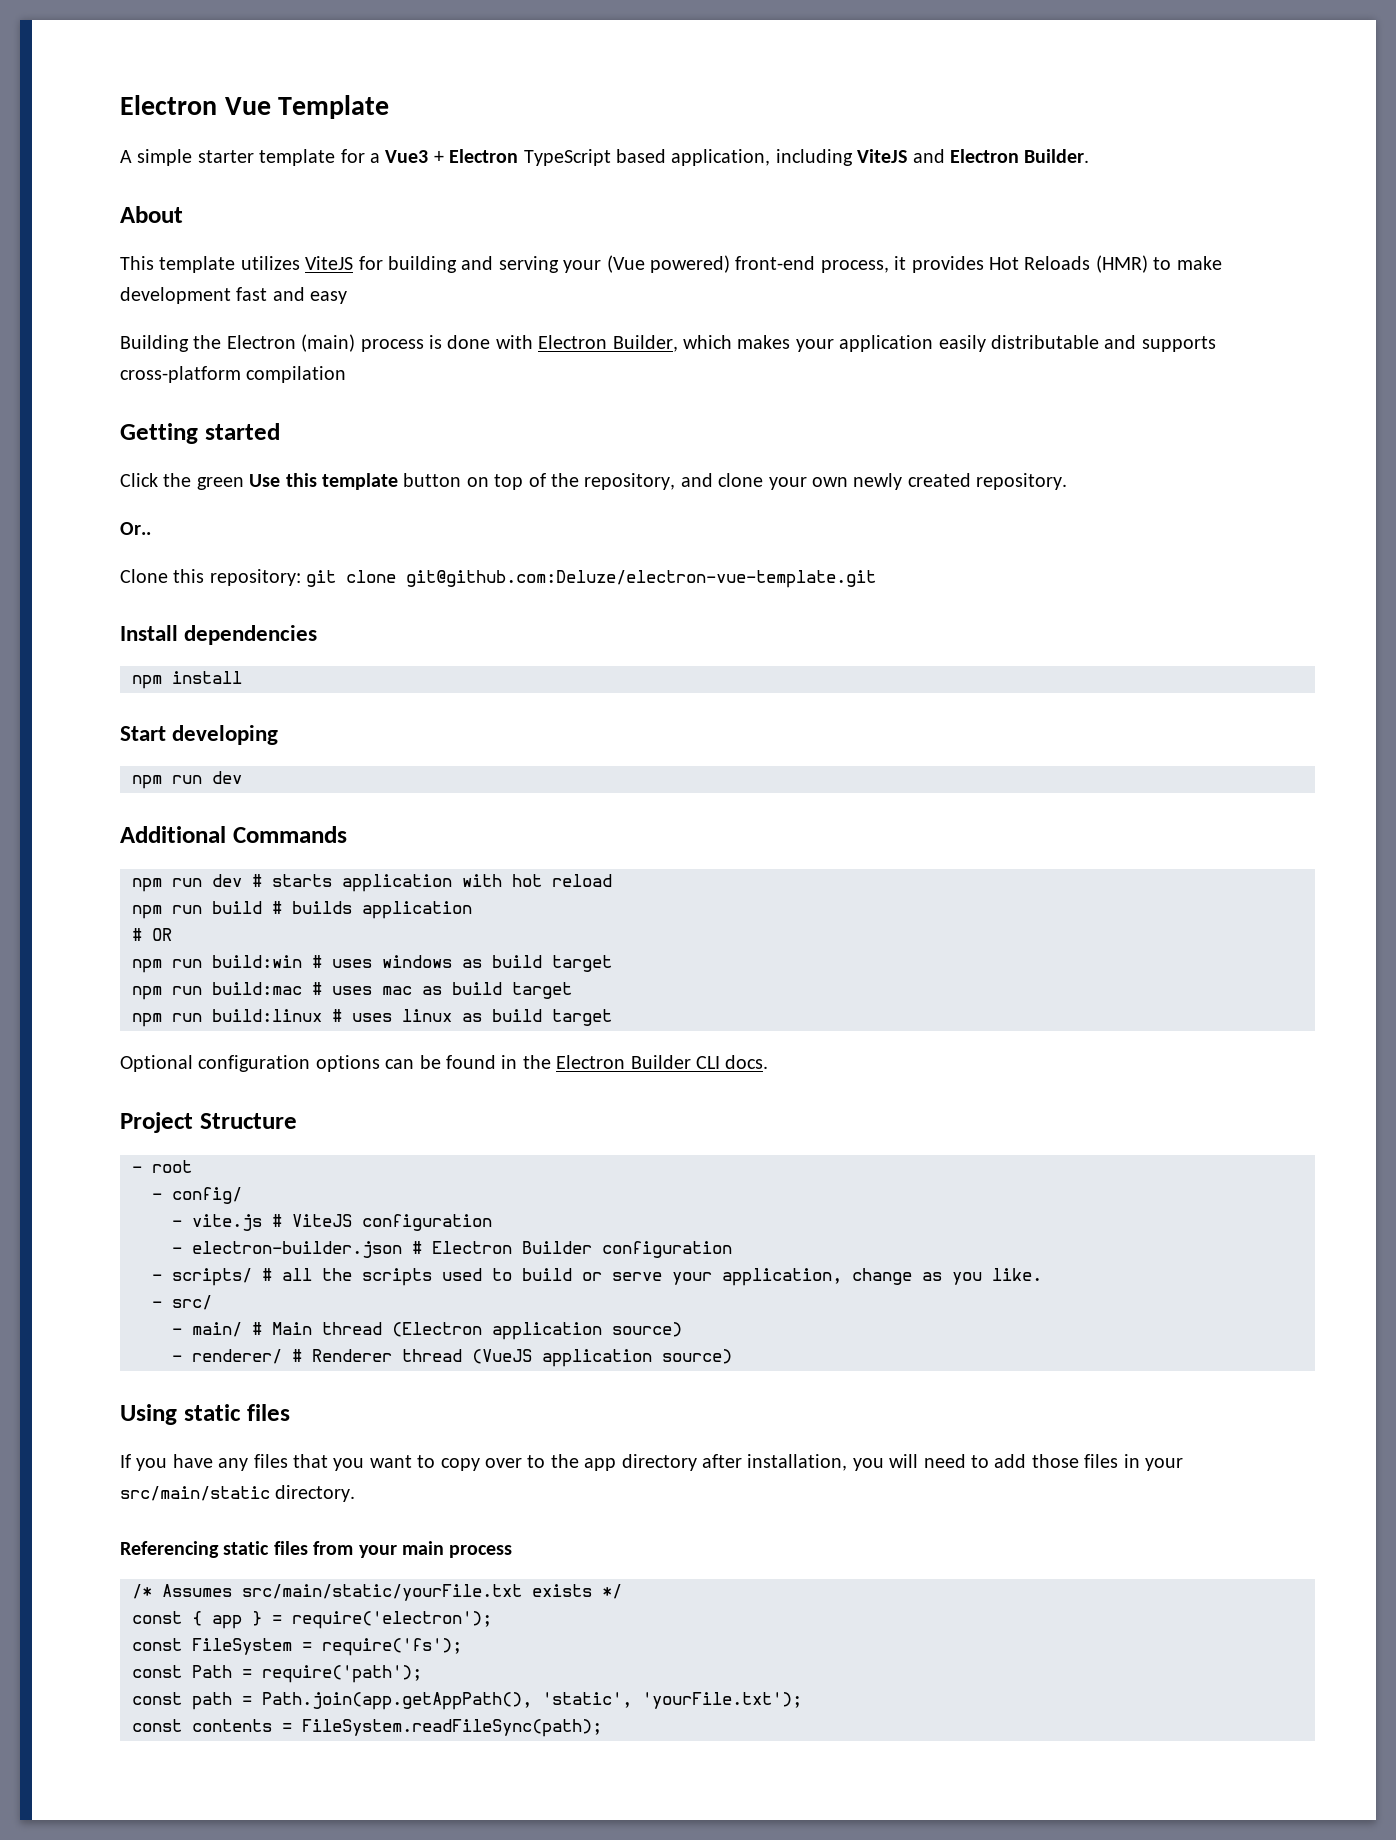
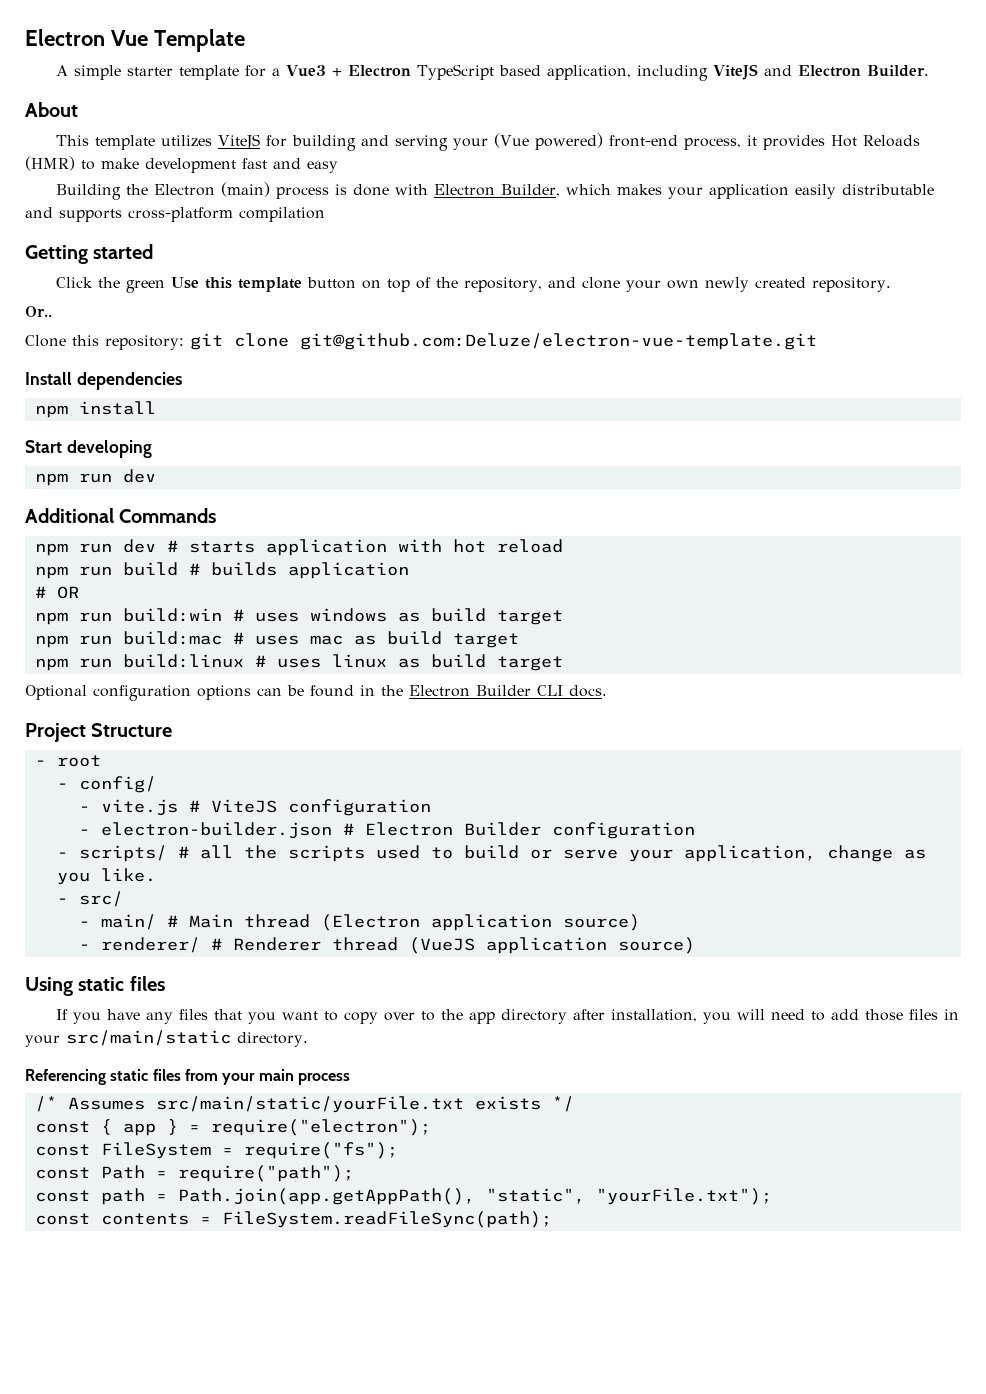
- const { app } = require('electron');
+ const { app } = require("electron");
- const FileSystem = require('fs');
+ const FileSystem = require("fs");
- const Path = require('path');
+ const Path = require("path");
- const path = Path.join(app.getAppPath(), 'static', 'yourFile.txt');
+ const path = Path.join(app.getAppPath(), "static", "yourFile.txt");

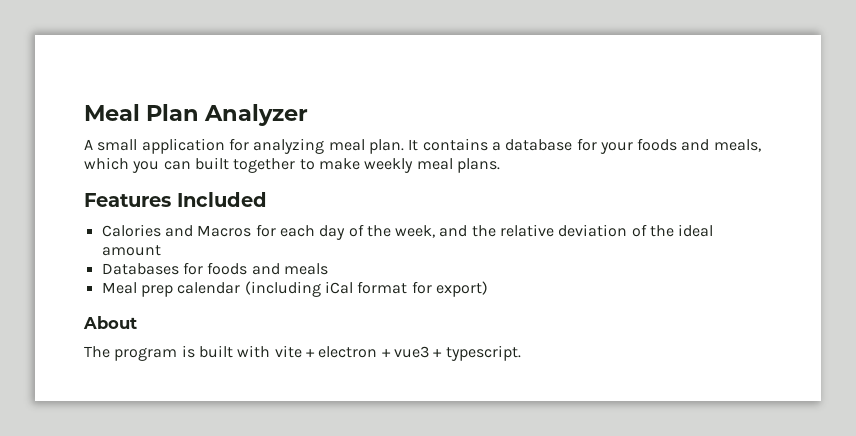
- Electron Vue Template
- A simple starter template for a Vue3 + Electron TypeScript based application, including ViteJS and Electron Builder.
+ Meal Plan Analyzer
+ A small application for analyzing meal plan. It contains a database for your foods and meals, which you can built together to make weekly meal plans.
+ Features Included
+ Calories and Macros for each day of the week, and the relative deviation of the ideal amount
+ Databases for foods and meals
+ Meal prep calendar (including iCal format for export)
  About
- This template utilizes ViteJS for building and serving your (Vue powered) front-end process, it provides Hot Reloads (HMR) to make development fast and easy
- Building the Electron (main) process is done with Electron Builder, which makes your application easily distributable and supports cross-platform compilation
- Getting started
- Click the green Use this template button on top of the repository, and clone your own newly created repository.
- Or..
- Clone this repository: git clone git@github.com:Deluze/electron-vue-template.git
- Install dependencies
- npm install
- Start developing
- npm run dev
- Additional Commands
- npm run dev # starts application with hot reload
- npm run build # builds application
- # OR
- npm run build:win # uses windows as build target
- npm run build:mac # uses mac as build target
- npm run build:linux # uses linux as build target
- Optional configuration options can be found in the Electron Builder CLI docs.
- Project Structure
- - root
- - config/
- - vite.js # ViteJS configuration
- - electron-builder.json # Electron Builder configuration
- - scripts/ # all the scripts used to build or serve your application, change as you like.
- - src/
- - main/ # Main thread (Electron application source)
- - renderer/ # Renderer thread (VueJS application source)
- Using static files
- If you have any files that you want to copy over to the app directory after installation, you will need to add those files in your src/main/static directory.
- Referencing static files from your main process
- /* Assumes src/main/static/yourFile.txt exists */
- const { app } = require("electron");
- const FileSystem = require("fs");
- const Path = require("path");
- const path = Path.join(app.getAppPath(), "static", "yourFile.txt");
- const contents = FileSystem.readFileSync(path);
+ The program is built with vite + electron + vue3 + typescript.

